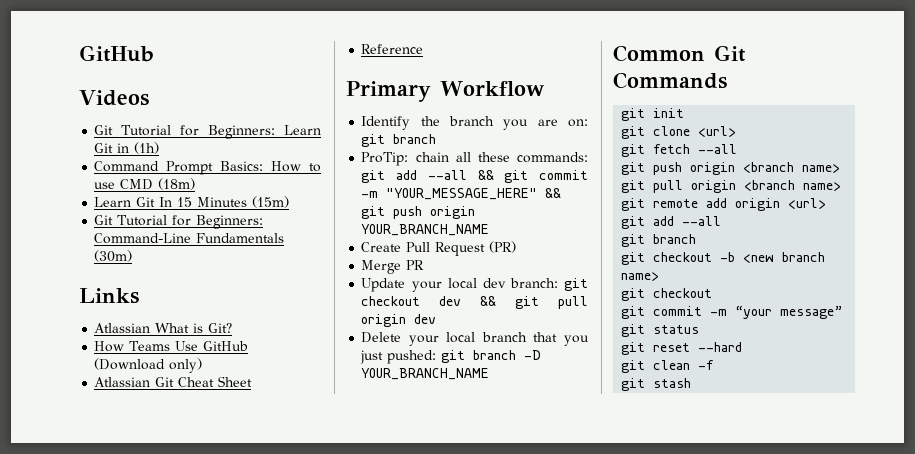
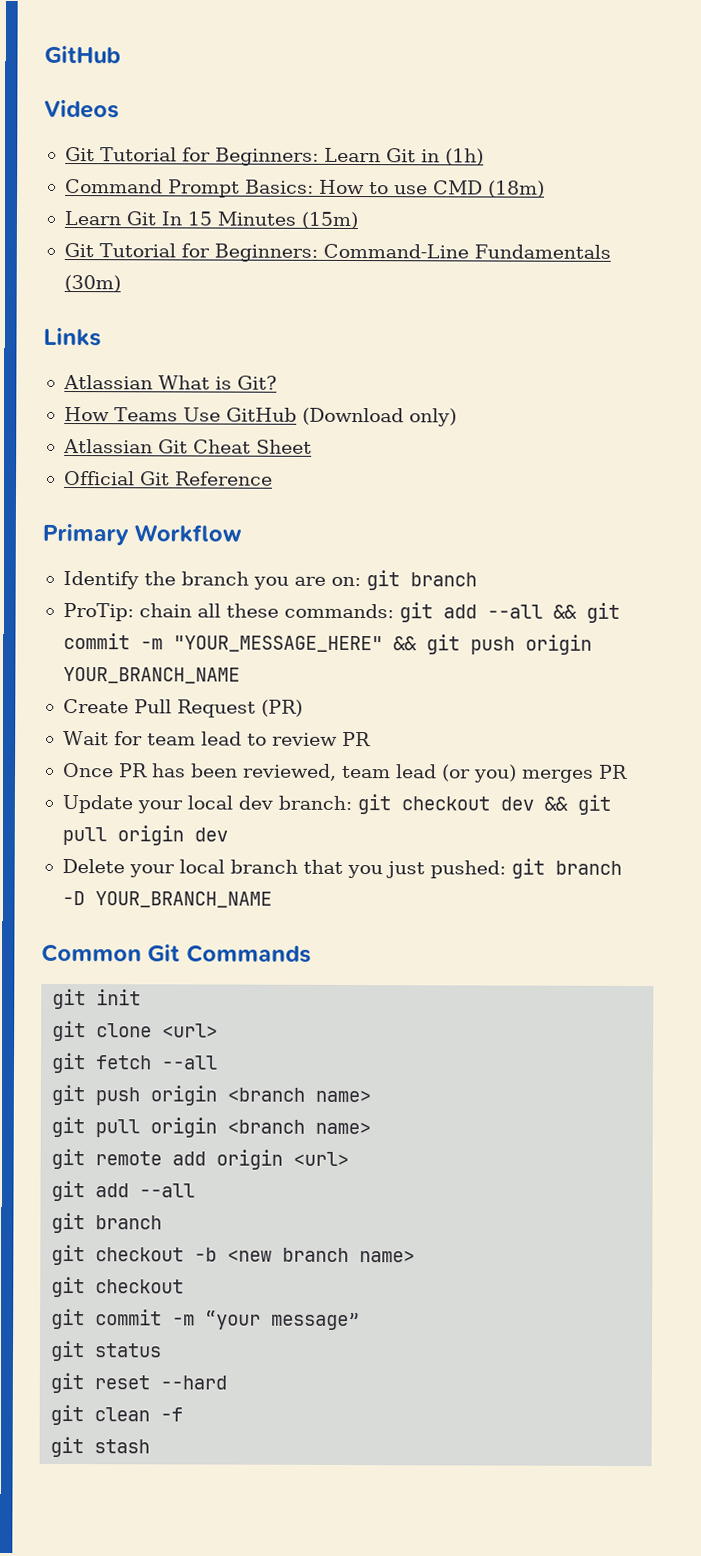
- Reference
+ Official Git Reference
- Merge PR
+ Wait for team lead to review PR
+ Once PR has been reviewed, team lead (or you) merges PR

